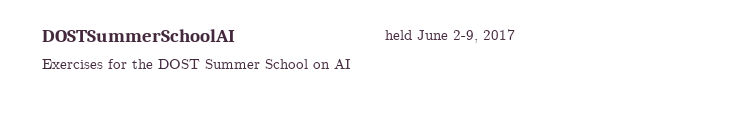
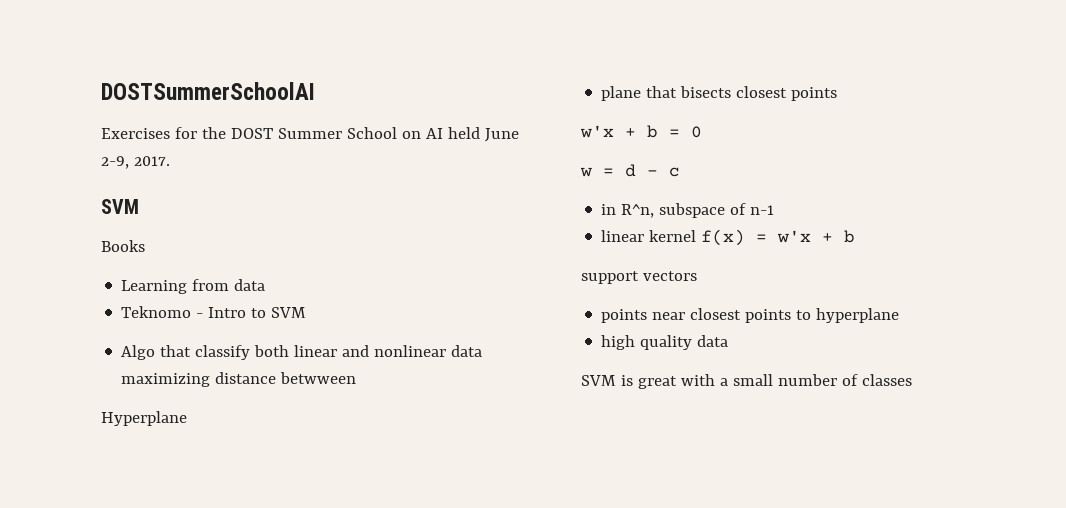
- Exercises for the DOST Summer School on AI held June 2-9, 2017
+ Exercises for the DOST Summer School on AI held June 2-9, 2017.
+ SVM
+ Books
+ Learning from data
+ Teknomo - Intro to SVM
+ Algo that classify both linear and nonlinear data maximizing distance betwween
+ Hyperplane
+ plane that bisects closest points
+ w'x + b = 0
+ w = d - c
+ in R^n, subspace of n-1
+ linear kernel f(x) = w'x + b
+ support vectors
+ points near closest points to hyperplane
+ high quality data
+ SVM is great with a small number of classes

